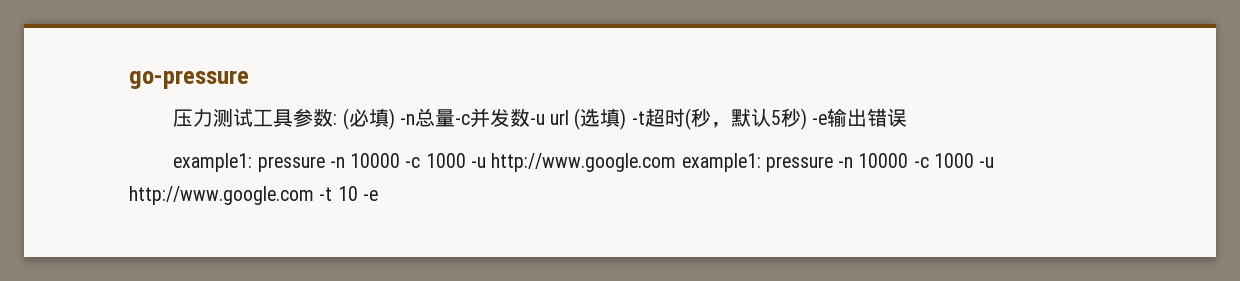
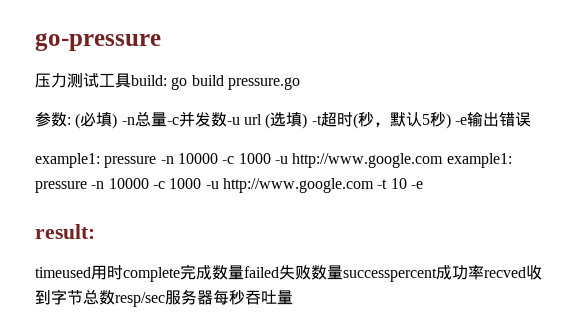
- 压力测试工具参数: (必填) -n总量-c并发数-u url (选填) -t超时(秒，默认5秒) -e输出错误
+ 压力测试工具build: go build pressure.go
+ 参数: (必填) -n总量-c并发数-u url (选填) -t超时(秒，默认5秒) -e输出错误
+ result:
+ timeused用时complete完成数量failed失败数量successpercent成功率recved收到字节总数resp/sec服务器每秒吞吐量

